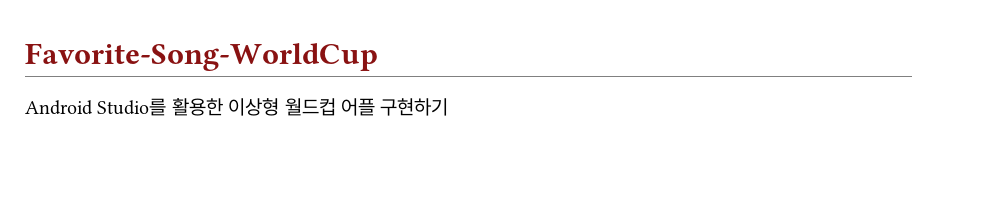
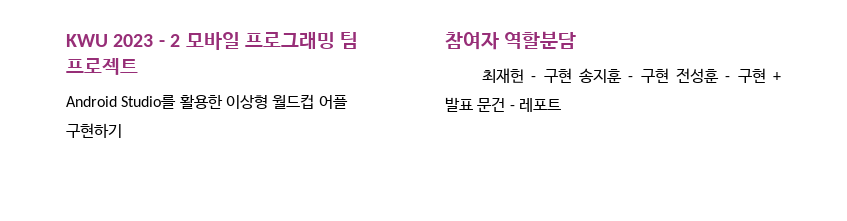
- Favorite-Song-WorldCup
+ KWU 2023 - 2 모바일 프로그래밍 팀 프로젝트
+ 참여자 역할분담
+ 최재헌 - 구현 송지훈 - 구현 전성훈 - 구현 + 발표 문건 - 레포트

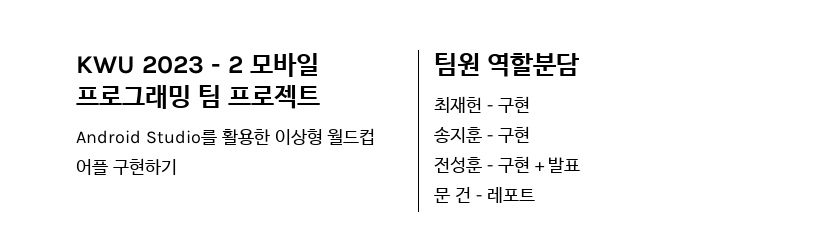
- 참여자 역할분담
+ 팀원 역할분담
- 최재헌 - 구현 송지훈 - 구현 전성훈 - 구현 + 발표 문건 - 레포트
+ 최재헌 - 구현
+ 송지훈 - 구현
+ 전성훈 - 구현 + 발표
+ 문 건 - 레포트

